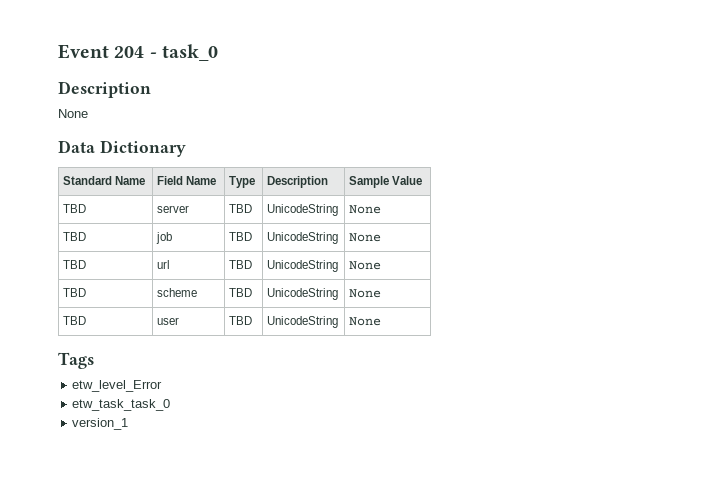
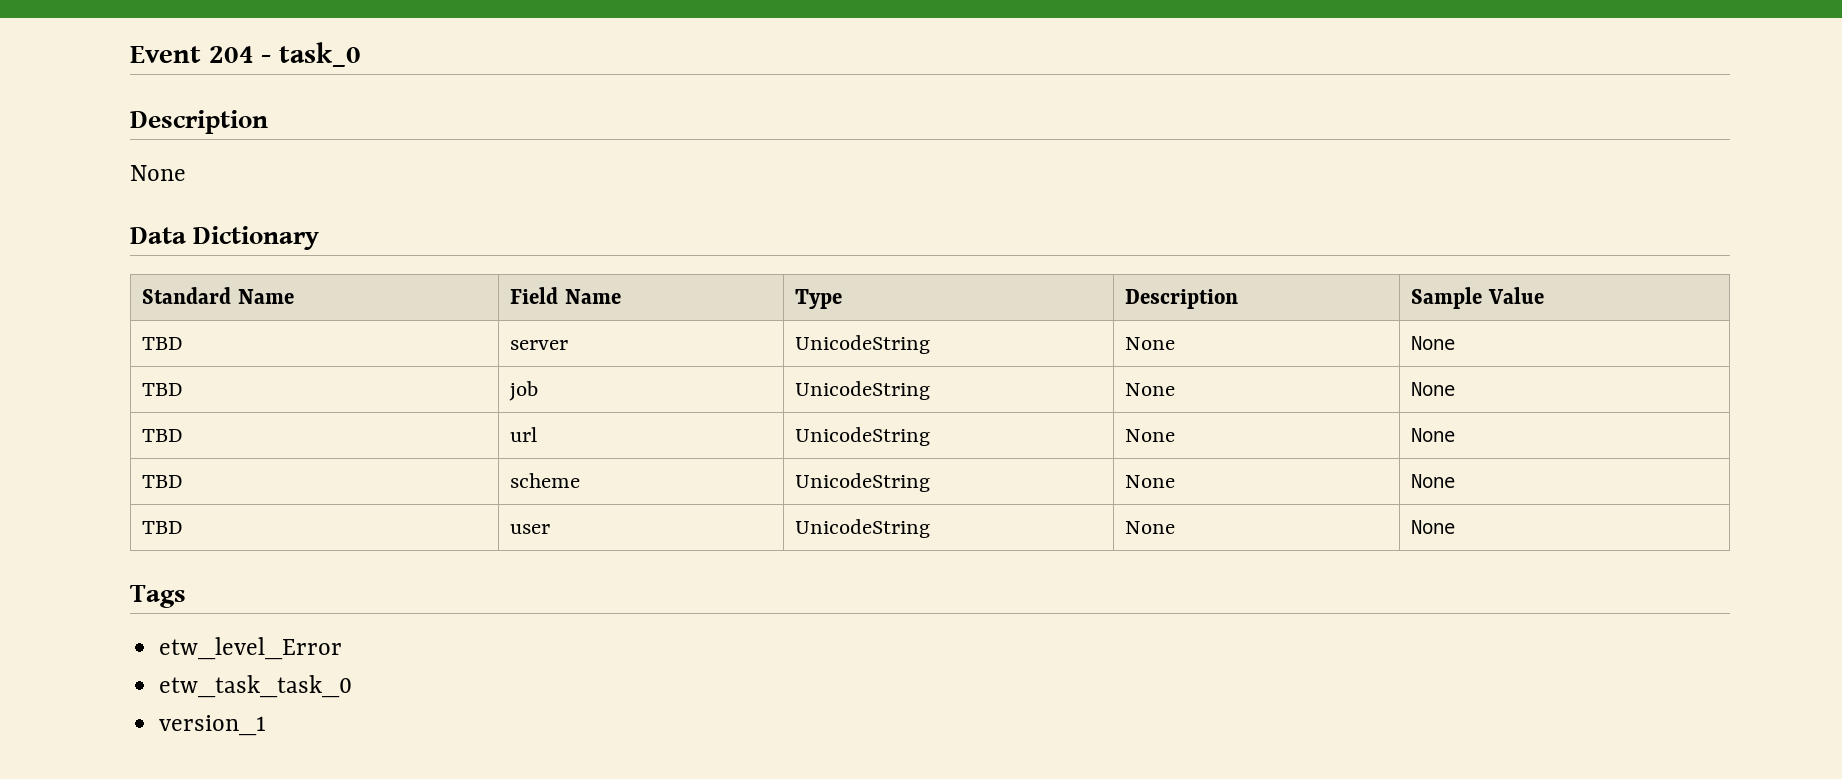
- TBD | server | TBD | UnicodeString | None
+ TBD | server | UnicodeString | None | None
- TBD | job | TBD | UnicodeString | None
+ TBD | job | UnicodeString | None | None
- TBD | url | TBD | UnicodeString | None
+ TBD | url | UnicodeString | None | None
- TBD | scheme | TBD | UnicodeString | None
+ TBD | scheme | UnicodeString | None | None
- TBD | user | TBD | UnicodeString | None
+ TBD | user | UnicodeString | None | None

